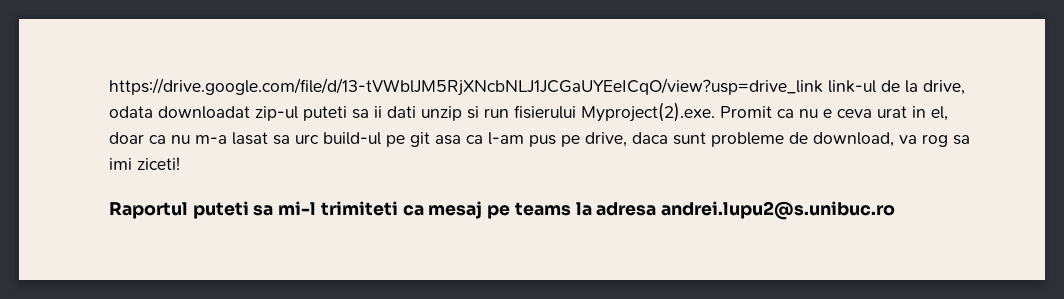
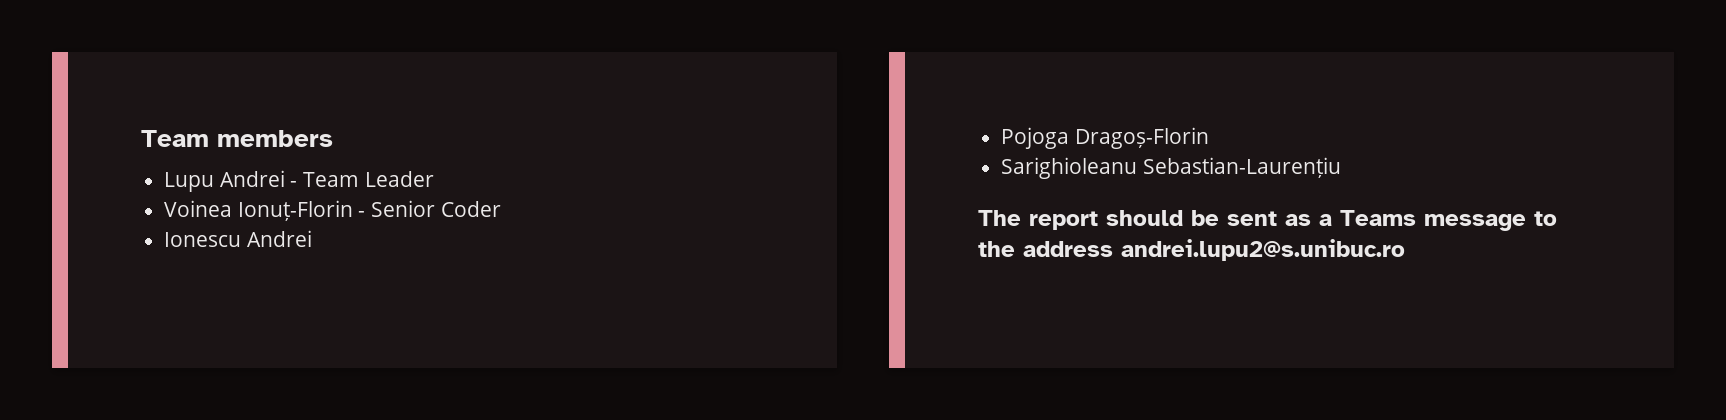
- https://drive.google.com/file/d/13-tVWblJM5RjXNcbNLJ1JCGaUYEeICqO/view?usp=drive_link link-ul de la drive, odata downloadat zip-ul puteti sa ii dati unzip si run fisierului Myproject(2).exe. Promit ca nu e ceva urat in el, doar ca nu m-a lasat sa urc build-ul pe git asa ca l-am pus pe drive, daca sunt probleme de download, va rog sa imi ziceti!
- Raportul puteti sa mi-l trimiteti ca mesaj pe teams la adresa andrei.lupu2@s.unibuc.ro
+ Team members
+ Lupu Andrei - Team Leader
+ Voinea Ionuț-Florin - Senior Coder
+ Ionescu Andrei
+ Pojoga Dragoș-Florin
+ Sarighioleanu Sebastian-Laurențiu
+ The report should be sent as a Teams message to the address andrei.lupu2@s.unibuc.ro

